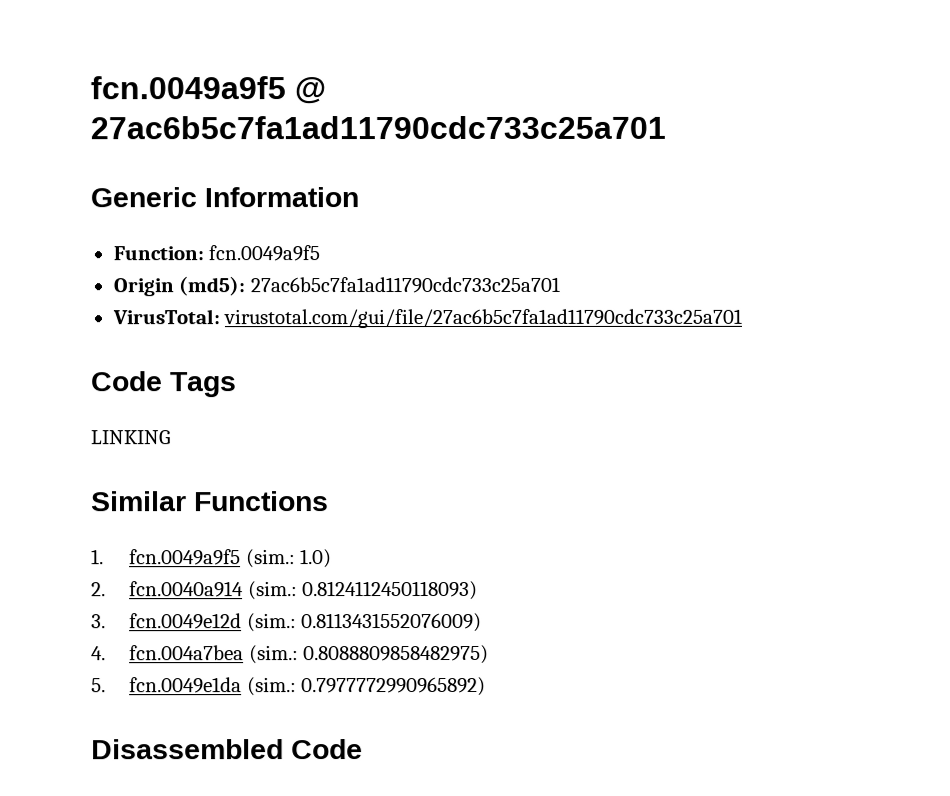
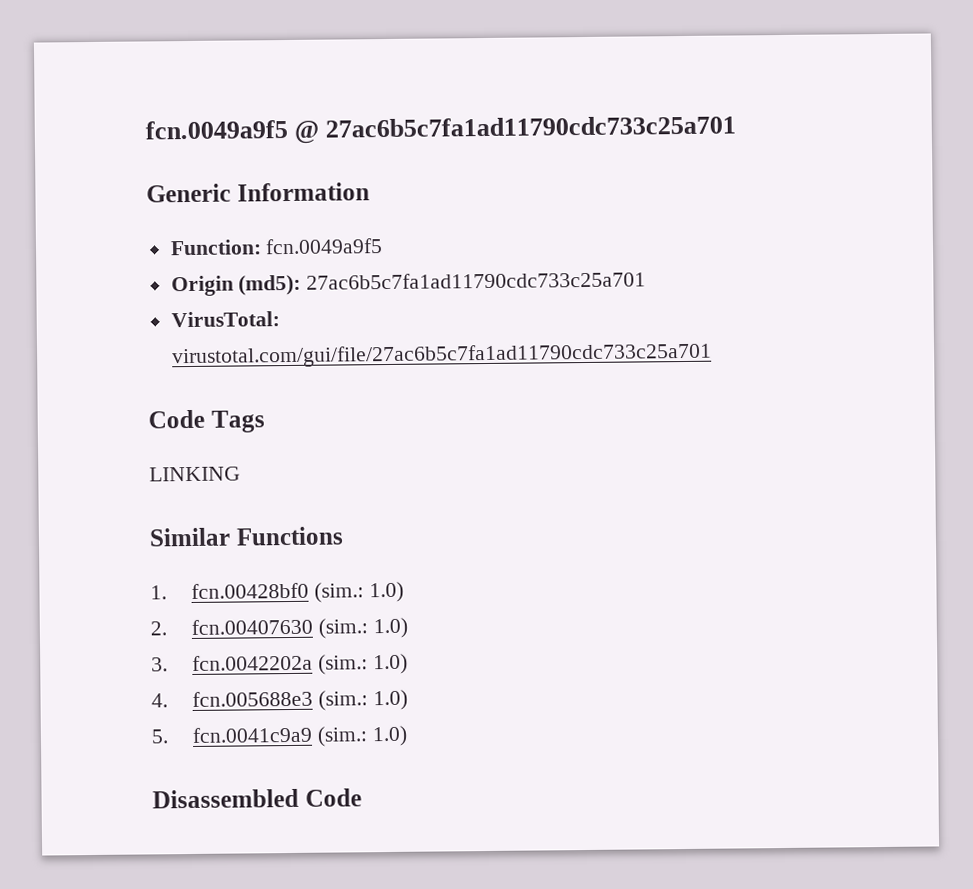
- 1. fcn.0049a9f5 (sim.: 1.0)
+ 1. fcn.00428bf0 (sim.: 1.0)
- 2. fcn.0040a914 (sim.: 0.8124112450118093)
- 3. fcn.0049e12d (sim.: 0.8113431552076009)
- 4. fcn.004a7bea (sim.: 0.8088809858482975)
- 5. fcn.0049e1da (sim.: 0.7977772990965892)
+ 2. fcn.00407630 (sim.: 1.0)
+ 3. fcn.0042202a (sim.: 1.0)
+ 4. fcn.005688e3 (sim.: 1.0)
+ 5. fcn.0041c9a9 (sim.: 1.0)

